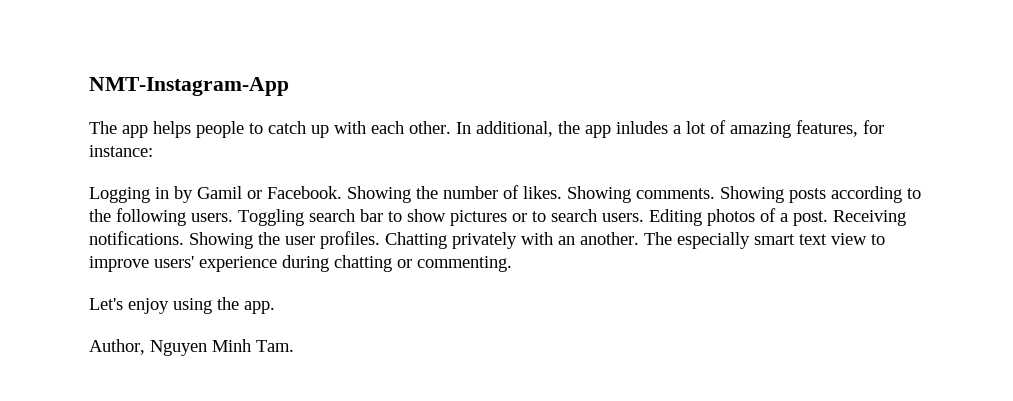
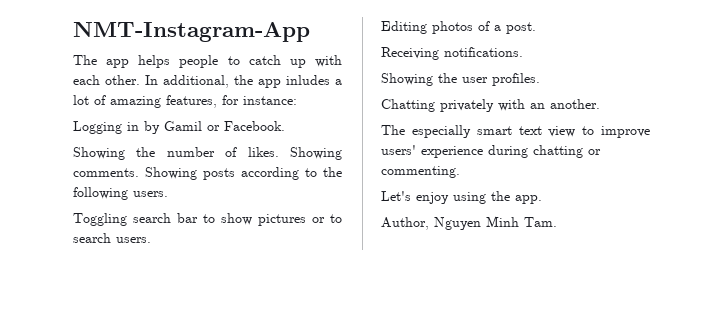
- Logging in by Gamil or Facebook. Showing the number of likes.
+ Logging in by Gamil or Facebook.
+ Showing the number of likes.
- Showing posts according to the following users. Toggling search bar to show pictures or to search users. Editing photos of a post. Receiving notifications. Showing the user profiles. Chatting privately with an another. The especially smart text view to improve users' experience during chatting or commenting.
+ Showing posts according to the following users.
+ Toggling search bar to show pictures or to search users.
+ Editing photos of a post.
+ Receiving notifications.
+ Showing the user profiles.
+ Chatting privately with an another.
+ The especially smart text view to improve users' experience during chatting or commenting.

